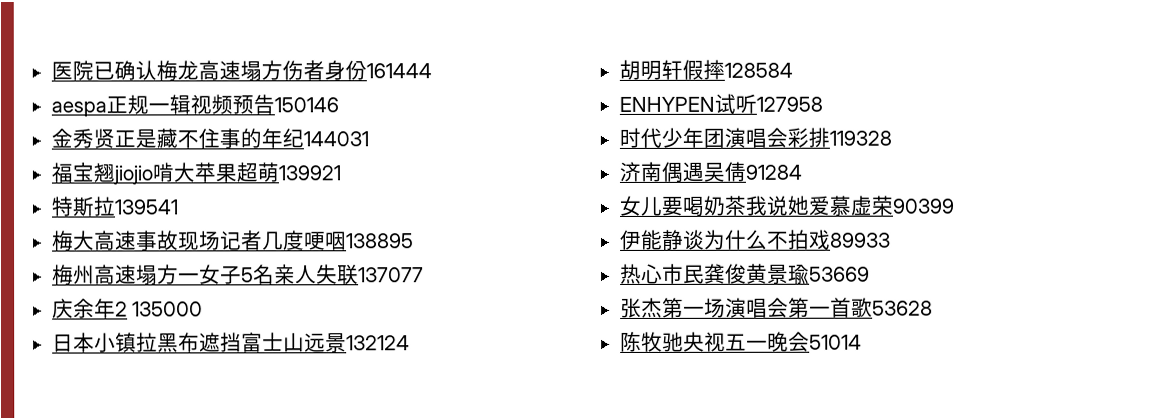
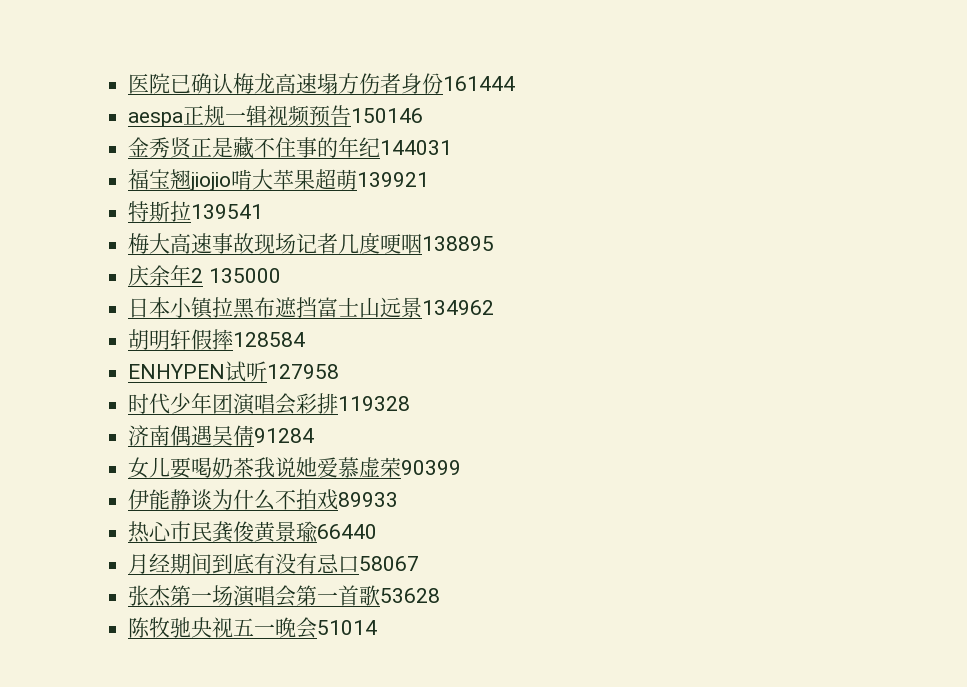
- 梅州高速塌方一女子5名亲人失联137077
- 日本小镇拉黑布遮挡富士山远景132124
+ 日本小镇拉黑布遮挡富士山远景134962
- 热心市民龚俊黄景瑜53669
+ 热心市民龚俊黄景瑜66440
+ 月经期间到底有没有忌口58067

